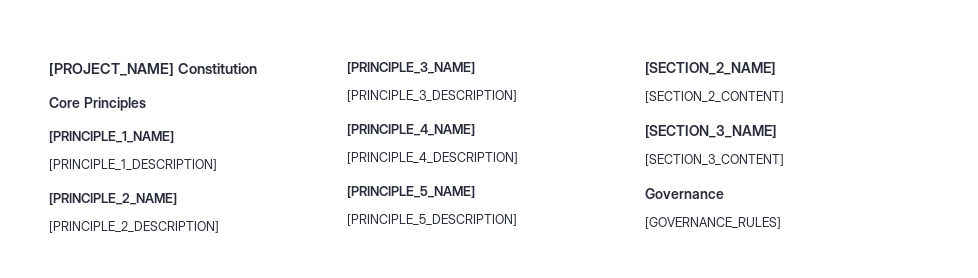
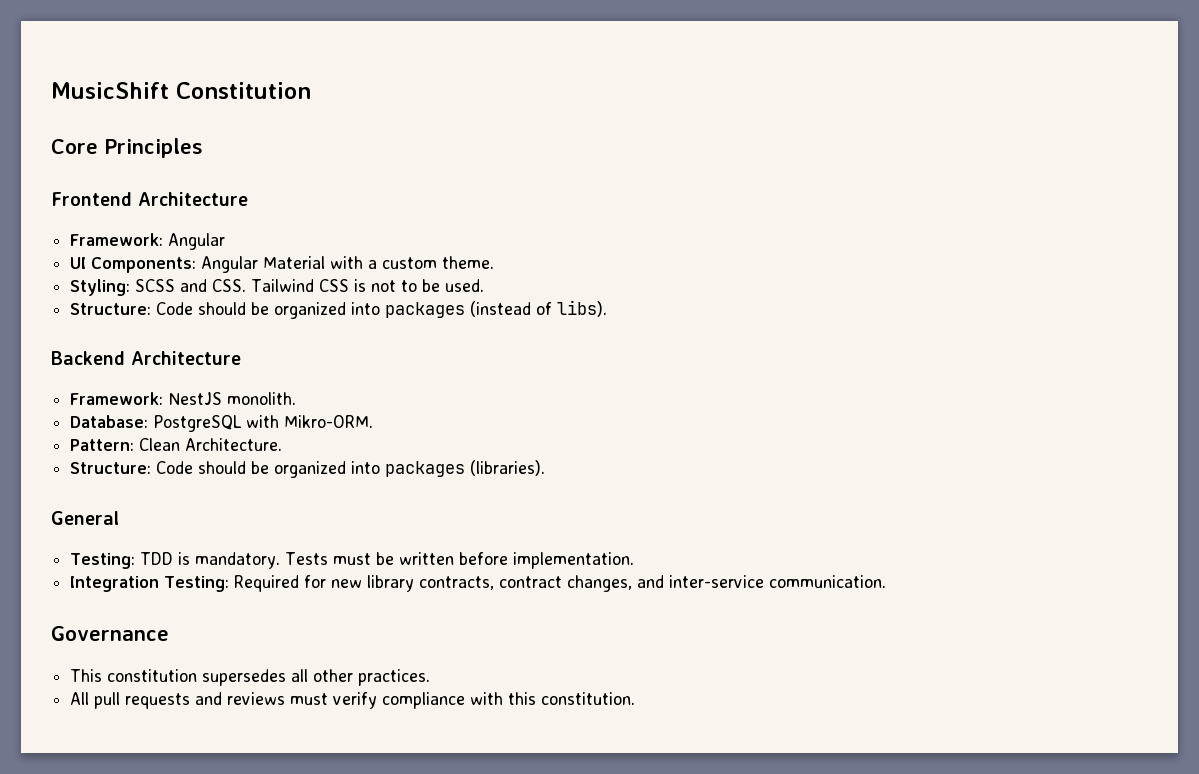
- [PROJECT_NAME] Constitution
+ MusicShift Constitution
- [PRINCIPLE_1_NAME]
- [PRINCIPLE_1_DESCRIPTION]
- [PRINCIPLE_2_NAME]
- [PRINCIPLE_2_DESCRIPTION]
- [PRINCIPLE_3_NAME]
- [PRINCIPLE_3_DESCRIPTION]
- [PRINCIPLE_4_NAME]
- [PRINCIPLE_4_DESCRIPTION]
- [PRINCIPLE_5_NAME]
- [PRINCIPLE_5_DESCRIPTION]
- [SECTION_2_NAME]
- [SECTION_2_CONTENT]
- [SECTION_3_NAME]
- [SECTION_3_CONTENT]
+ Frontend Architecture
+ Framework: Angular
+ UI Components: Angular Material with a custom theme.
+ Styling: SCSS and CSS. Tailwind CSS is not to be used.
+ Structure: Code should be organized into packages (instead of libs).
+ Backend Architecture
+ Framework: NestJS monolith.
+ Database: PostgreSQL with Mikro-ORM.
+ Pattern: Clean Architecture.
+ Structure: Code should be organized into packages (libraries).
+ General
+ Testing: TDD is mandatory. Tests must be written before implementation.
+ Integration Testing: Required for new library contracts, contract changes, and inter-service communication.
  Governance
- [GOVERNANCE_RULES]
+ This constitution supersedes all other practices.
+ All pull requests and reviews must verify compliance with this constitution.

